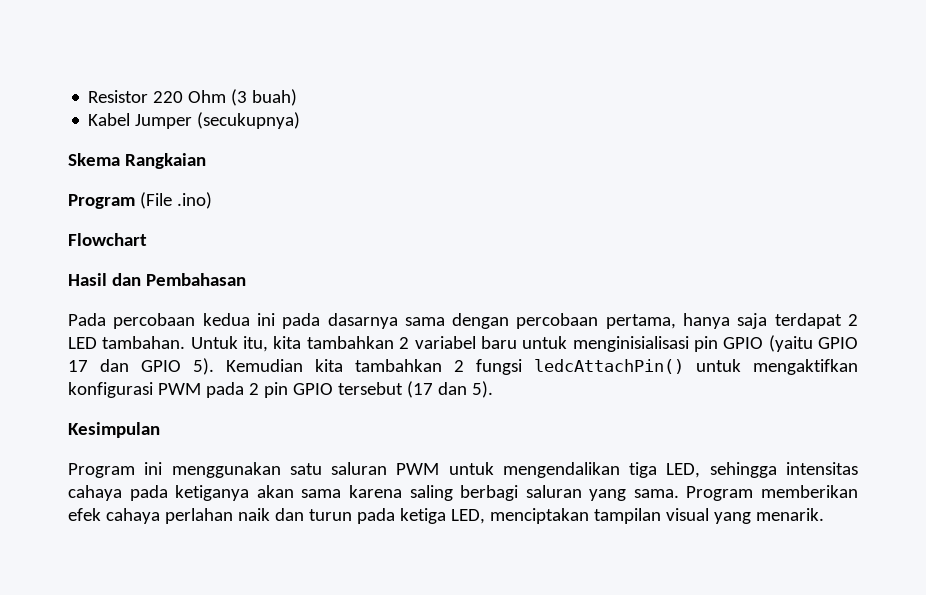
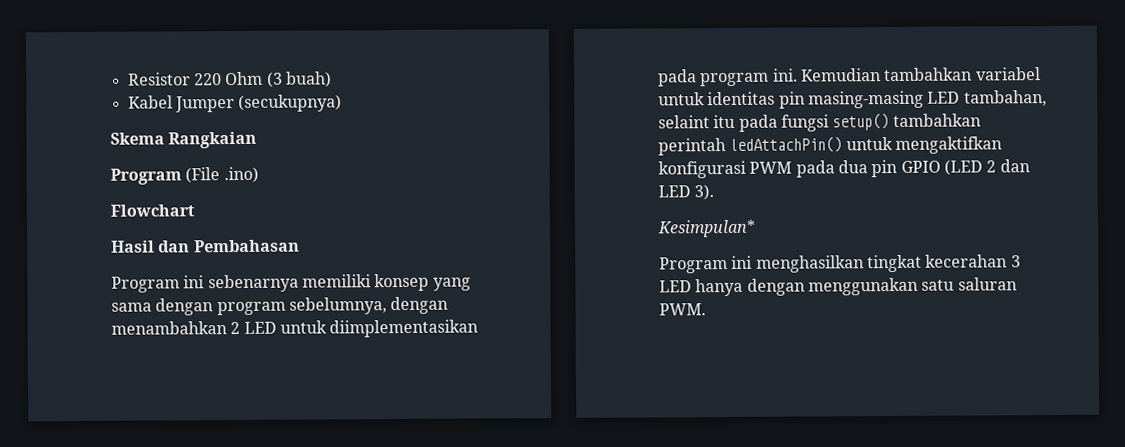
- Pada percobaan kedua ini pada dasarnya sama dengan percobaan pertama, hanya saja terdapat 2 LED tambahan. Untuk itu, kita tambahkan 2 variabel baru untuk menginisialisasi pin GPIO (yaitu GPIO 17 dan GPIO 5). Kemudian kita tambahkan 2 fungsi ledcAttachPin() untuk mengaktifkan konfigurasi PWM pada 2 pin GPIO tersebut (17 dan 5).
- Kesimpulan
- Program ini menggunakan satu saluran PWM untuk mengendalikan tiga LED, sehingga intensitas cahaya pada ketiganya akan sama karena saling berbagi saluran yang sama. Program memberikan efek cahaya perlahan naik dan turun pada ketiga LED, menciptakan tampilan visual yang menarik.
+ Program ini sebenarnya memiliki konsep yang sama dengan program sebelumnya, dengan menambahkan 2 LED untuk diimplementasikan pada program ini. Kemudian tambahkan variabel untuk identitas pin masing-masing LED tambahan, selaint itu pada fungsi setup() tambahkan perintah ledAttachPin() untuk mengaktifkan konfigurasi PWM pada dua pin GPIO (LED 2 dan LED 3).
+ Kesimpulan*
+ Program ini menghasilkan tingkat kecerahan 3 LED hanya dengan menggunakan satu saluran PWM.

